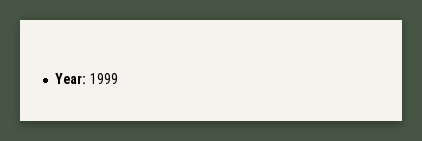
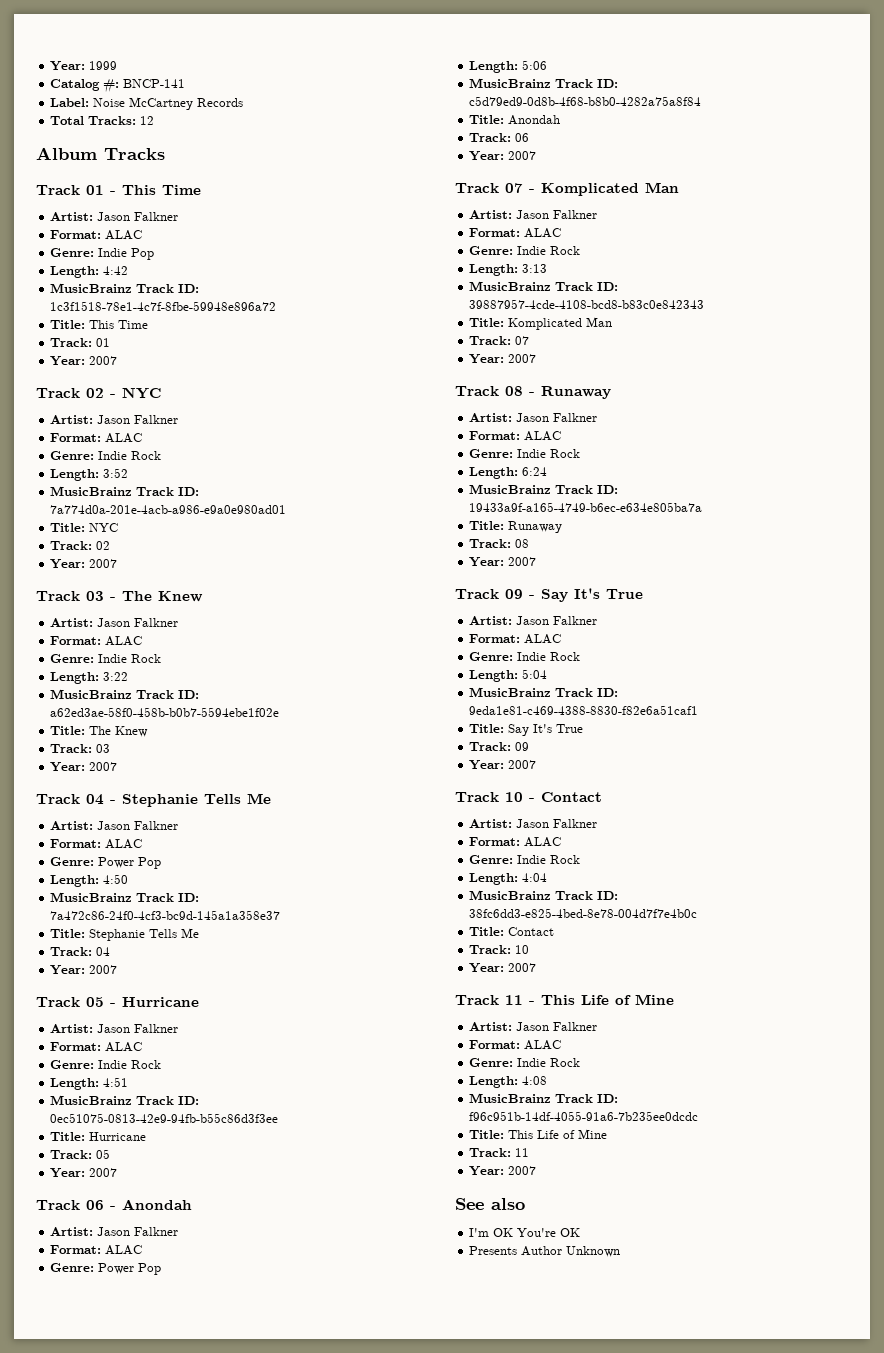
+ Catalog #: BNCP-141
+ Label: Noise McCartney Records
+ Total Tracks: 12
+ Album Tracks
+ Track 01 - This Time
+ Artist: Jason Falkner
+ Format: ALAC
+ Genre: Indie Pop
+ Length: 4:42
+ MusicBrainz Track ID: 1c3f1518-78e1-4c7f-8fbe-59948e896a72
+ Title: This Time
+ Track: 01
+ Year: 2007
+ Track 02 - NYC
+ Artist: Jason Falkner
+ Format: ALAC
+ Genre: Indie Rock
+ Length: 3:52
+ MusicBrainz Track ID: 7a774d0a-201e-4acb-a986-e9a0e980ad01
+ Title: NYC
+ Track: 02
+ Year: 2007
+ Track 03 - The Knew
+ Artist: Jason Falkner
+ Format: ALAC
+ Genre: Indie Rock
+ Length: 3:22
+ MusicBrainz Track ID: a62ed3ae-58f0-458b-b0b7-5594ebe1f02e
+ Title: The Knew
+ Track: 03
+ Year: 2007
+ Track 04 - Stephanie Tells Me
+ Artist: Jason Falkner
+ Format: ALAC
+ Genre: Power Pop
+ Length: 4:50
+ MusicBrainz Track ID: 7a472c86-24f0-4cf3-bc9d-145a1a358e37
+ Title: Stephanie Tells Me
+ Track: 04
+ Year: 2007
+ Track 05 - Hurricane
+ Artist: Jason Falkner
+ Format: ALAC
+ Genre: Indie Rock
+ Length: 4:51
+ MusicBrainz Track ID: 0ec51075-0813-42e9-94fb-b55c86d3f3ee
+ Title: Hurricane
+ Track: 05
+ Year: 2007
+ Track 06 - Anondah
+ Artist: Jason Falkner
+ Format: ALAC
+ Genre: Power Pop
+ Length: 5:06
+ MusicBrainz Track ID: c5d79ed9-0d8b-4f68-b8b0-4282a75a8f84
+ Title: Anondah
+ Track: 06
+ Year: 2007
+ Track 07 - Komplicated Man
+ Artist: Jason Falkner
+ Format: ALAC
+ Genre: Indie Rock
+ Length: 3:13
+ MusicBrainz Track ID: 39887957-4cde-4108-bcd8-b83c0e842343
+ Title: Komplicated Man
+ Track: 07
+ Year: 2007
+ Track 08 - Runaway
+ Artist: Jason Falkner
+ Format: ALAC
+ Genre: Indie Rock
+ Length: 6:24
+ MusicBrainz Track ID: 19433a9f-a165-4749-b6ec-e634e805ba7a
+ Title: Runaway
+ Track: 08
+ Year: 2007
+ Track 09 - Say It's True
+ Artist: Jason Falkner
+ Format: ALAC
+ Genre: Indie Rock
+ Length: 5:04
+ MusicBrainz Track ID: 9eda1e81-c469-4388-8830-f82e6a51caf1
+ Title: Say It's True
+ Track: 09
+ Year: 2007
+ Track 10 - Contact
+ Artist: Jason Falkner
+ Format: ALAC
+ Genre: Indie Rock
+ Length: 4:04
+ MusicBrainz Track ID: 38fc6dd3-e825-4bed-8e78-004d7f7e4b0c
+ Title: Contact
+ Track: 10
+ Year: 2007
+ Track 11 - This Life of Mine
+ Artist: Jason Falkner
+ Format: ALAC
+ Genre: Indie Rock
+ Length: 4:08
+ MusicBrainz Track ID: f96c951b-14df-4055-91a6-7b235ee0dcdc
+ Title: This Life of Mine
+ Track: 11
+ Year: 2007
+ See also
+ I'm OK You're OK
+ Presents Author Unknown

